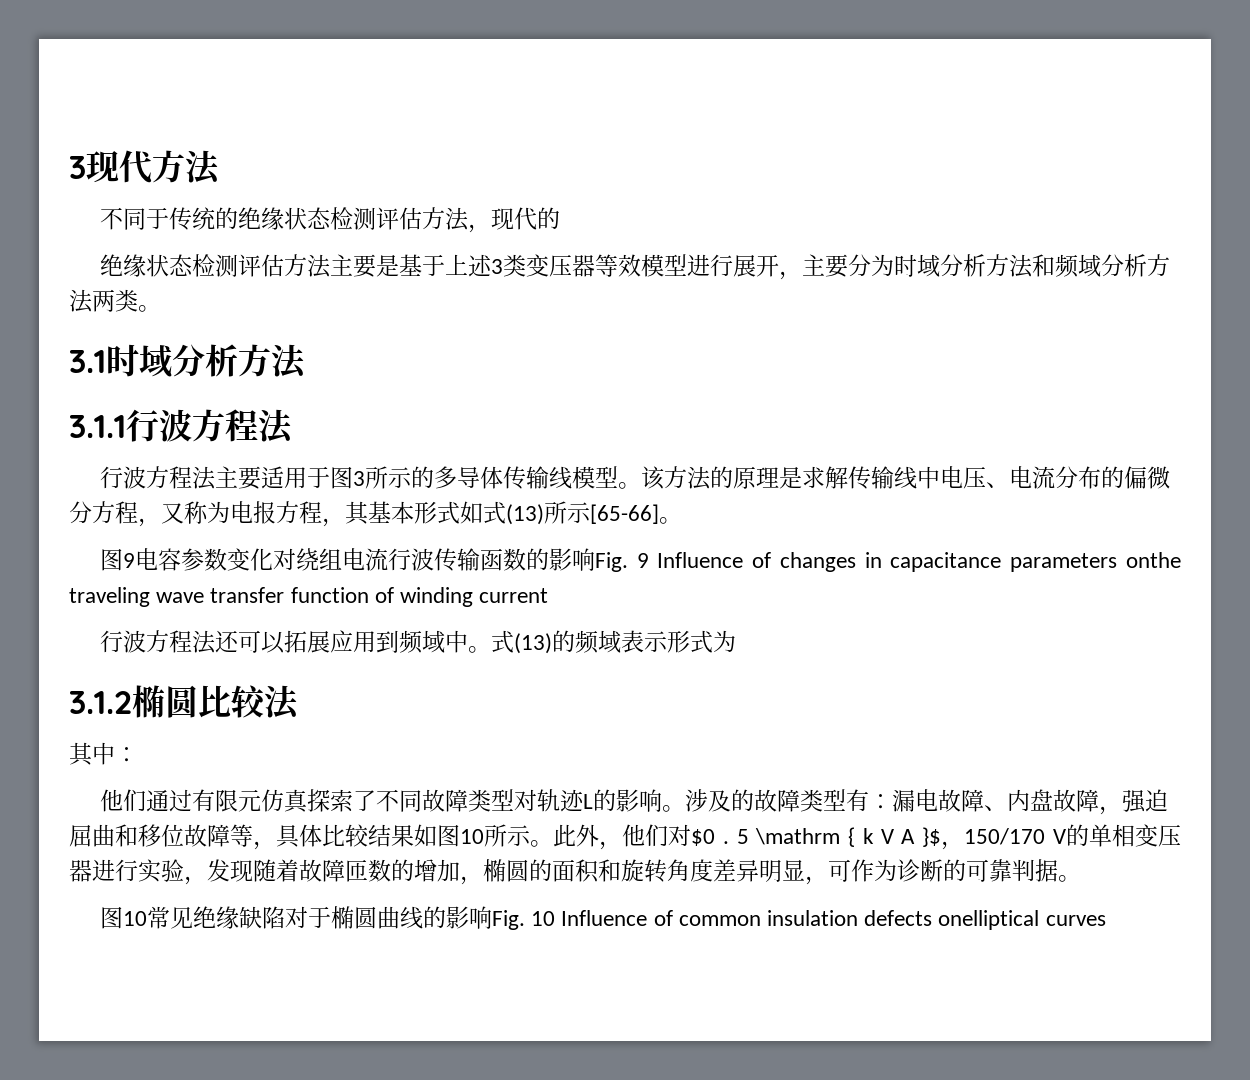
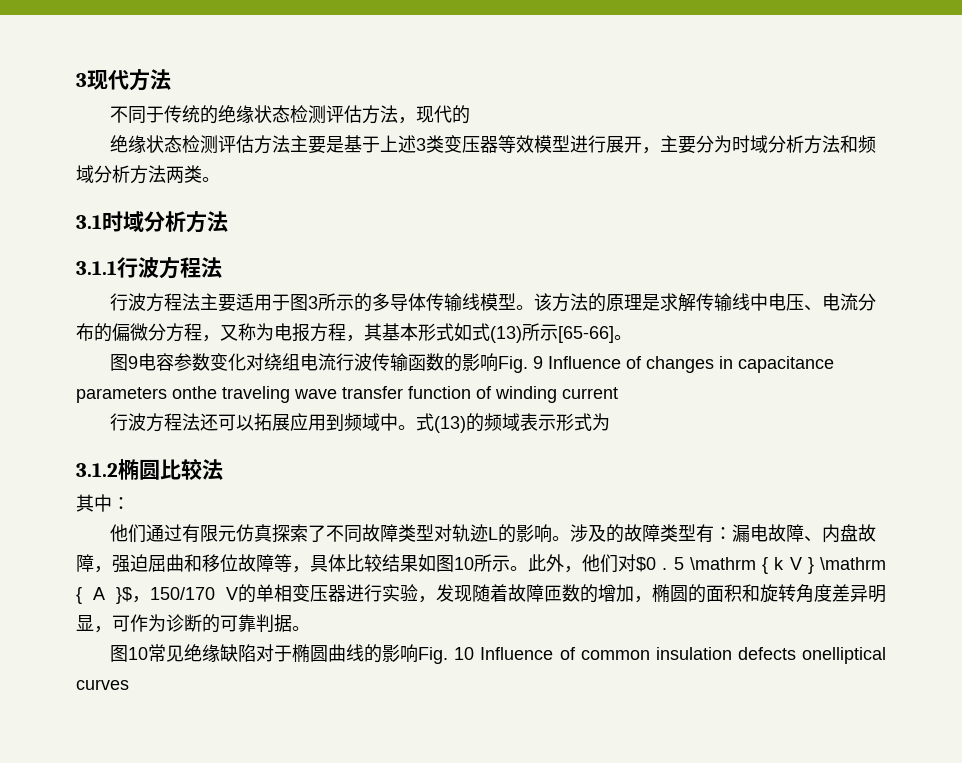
- 5 \mathrm { k V A }$，150/170 V的单相变压器进行实验，发现随着故障匝数的增加，椭圆的面积和旋转角度差异明显，可作为诊断的可靠判据。
+ 5 \mathrm { k V } \mathrm { A }$，150/170 V的单相变压器进行实验，发现随着故障匝数的增加，椭圆的面积和旋转角度差异明显，可作为诊断的可靠判据。

